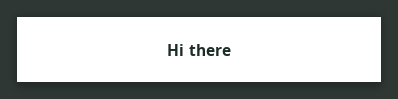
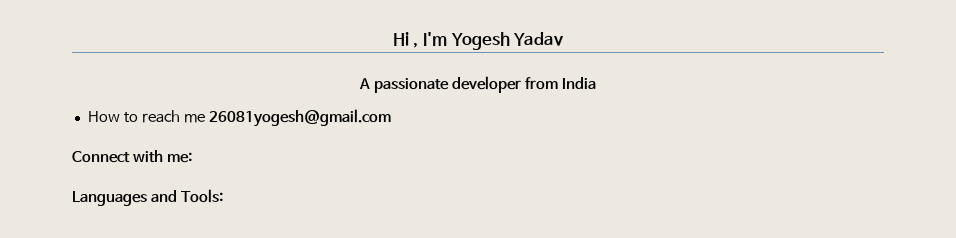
- Hi there
+ Hi , I'm Yogesh Yadav
+ A passionate developer from India
+ How to reach me 26081yogesh@gmail.com
+ Connect with me:
+ Languages and Tools:

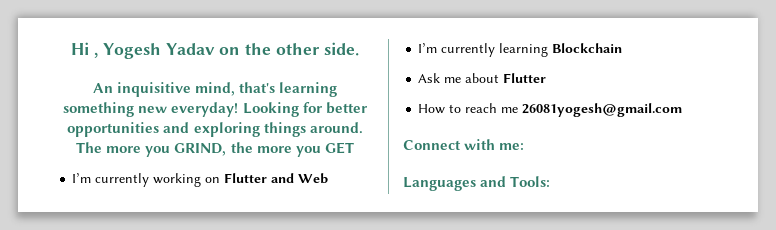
- Hi , I'm Yogesh Yadav
- A passionate developer from India
+ Hi , Yogesh Yadav on the other side.
+ An inquisitive mind, that's learning something new everyday! Looking for better opportunities and exploring things around. The more you GRIND, the more you GET
+ I’m currently working on Flutter and Web
+ I’m currently learning Blockchain
+ Ask me about Flutter

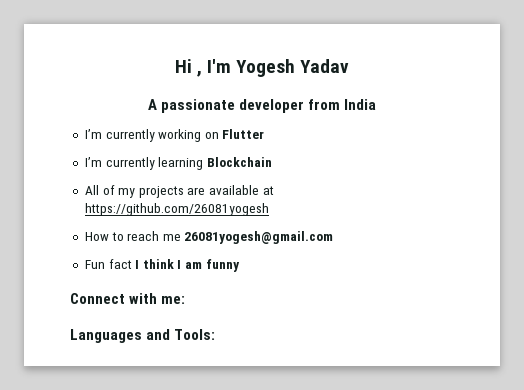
- Hi , Yogesh Yadav on the other side.
- An inquisitive mind, that's learning something new everyday! Looking for better opportunities and exploring things around. The more you GRIND, the more you GET
+ Hi , I'm Yogesh Yadav
+ A passionate developer from India
- I’m currently working on Flutter and Web
+ I’m currently working on Flutter
- Ask me about Flutter
+ All of my projects are available at https://github.com/26081yogesh
+ Fun fact I think I am funny

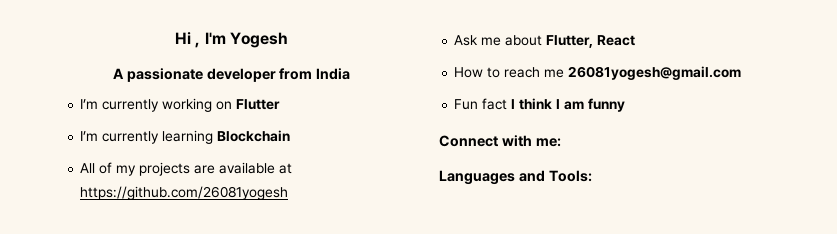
- Hi , I'm Yogesh Yadav
+ Hi , I'm Yogesh
+ Ask me about Flutter, React

